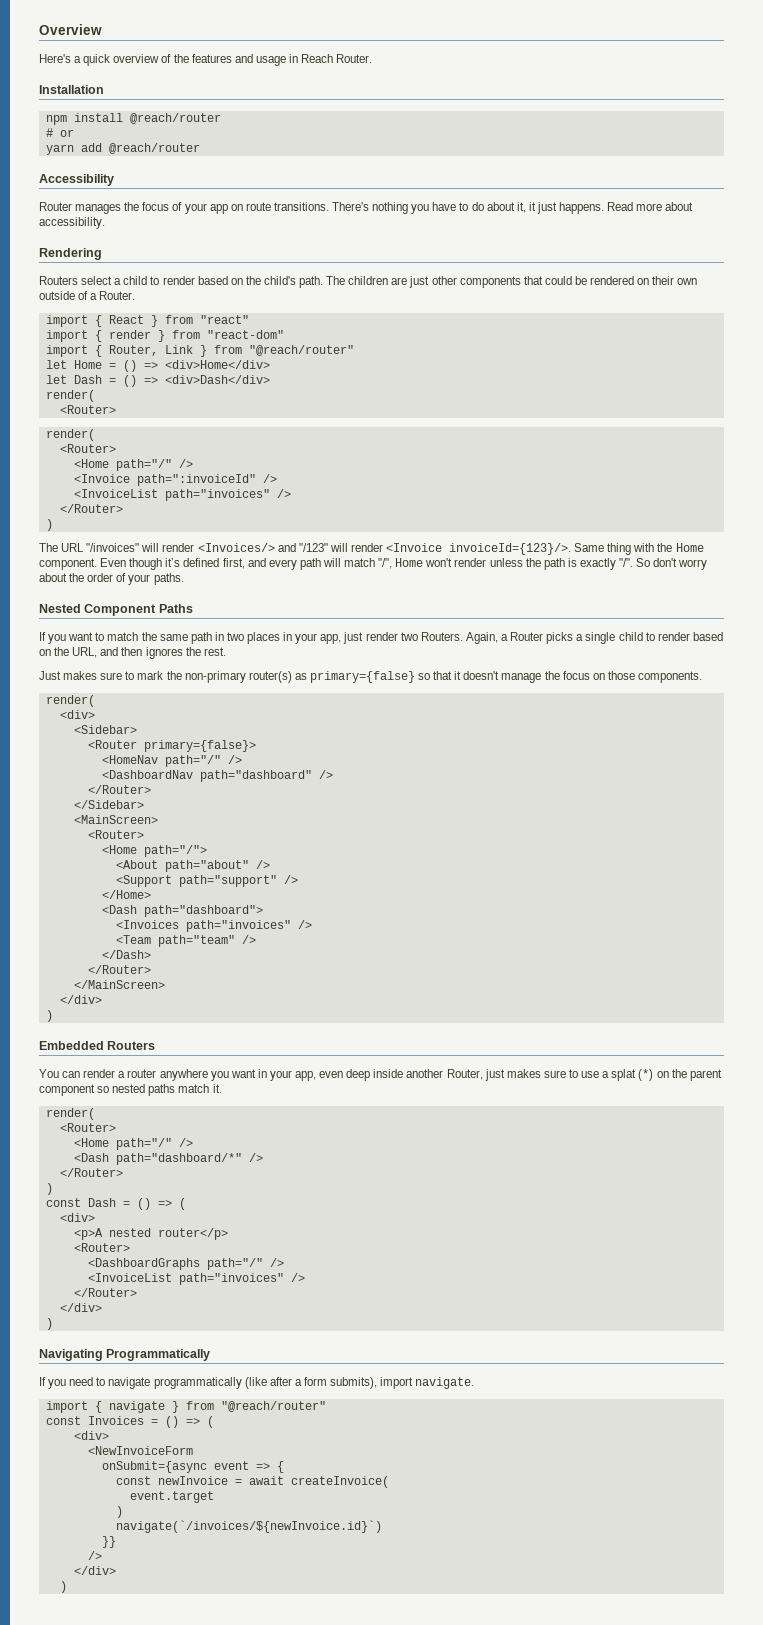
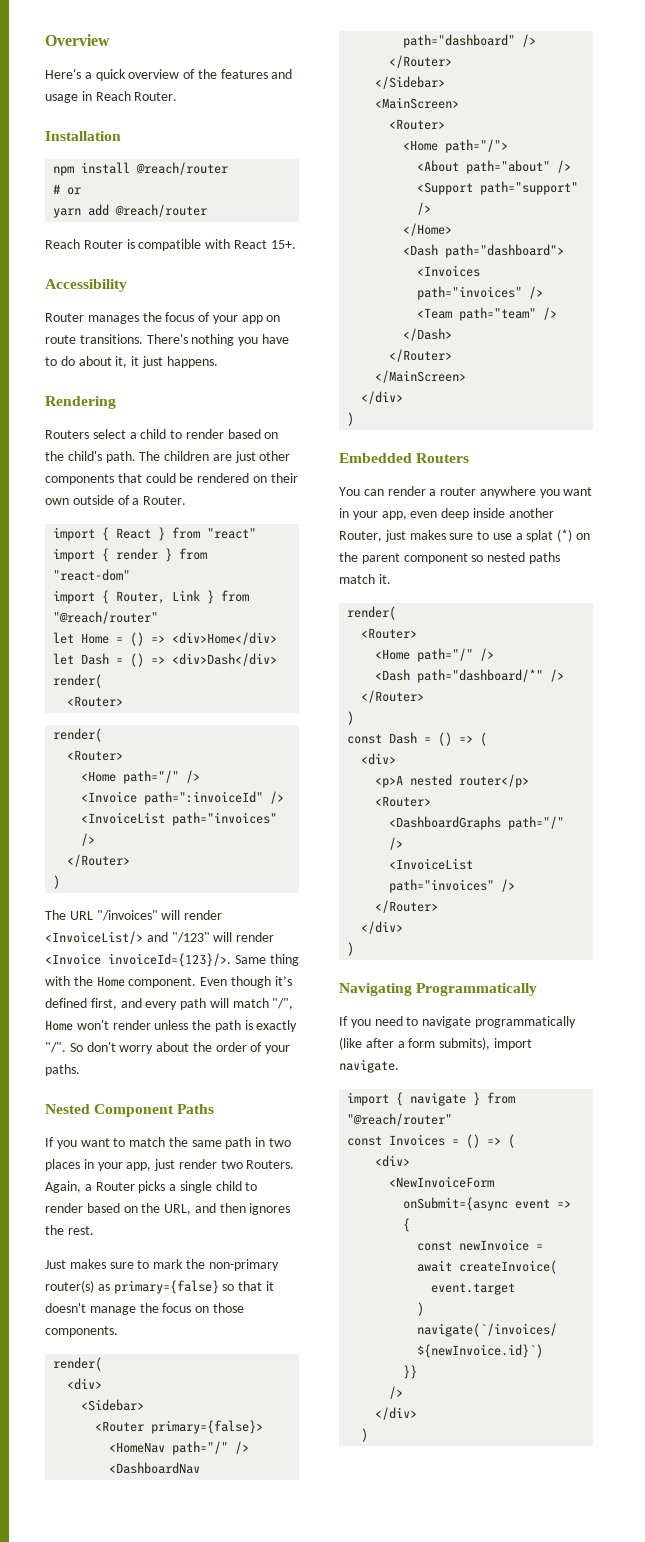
+ Reach Router is compatible with React 15+.
- Read more about accessibility.
- The URL "/invoices" will render <Invoices/> and "/123" will render <Invoice invoiceId={123}/>.
+ The URL "/invoices" will render <InvoiceList/> and "/123" will render <Invoice invoiceId={123}/>.

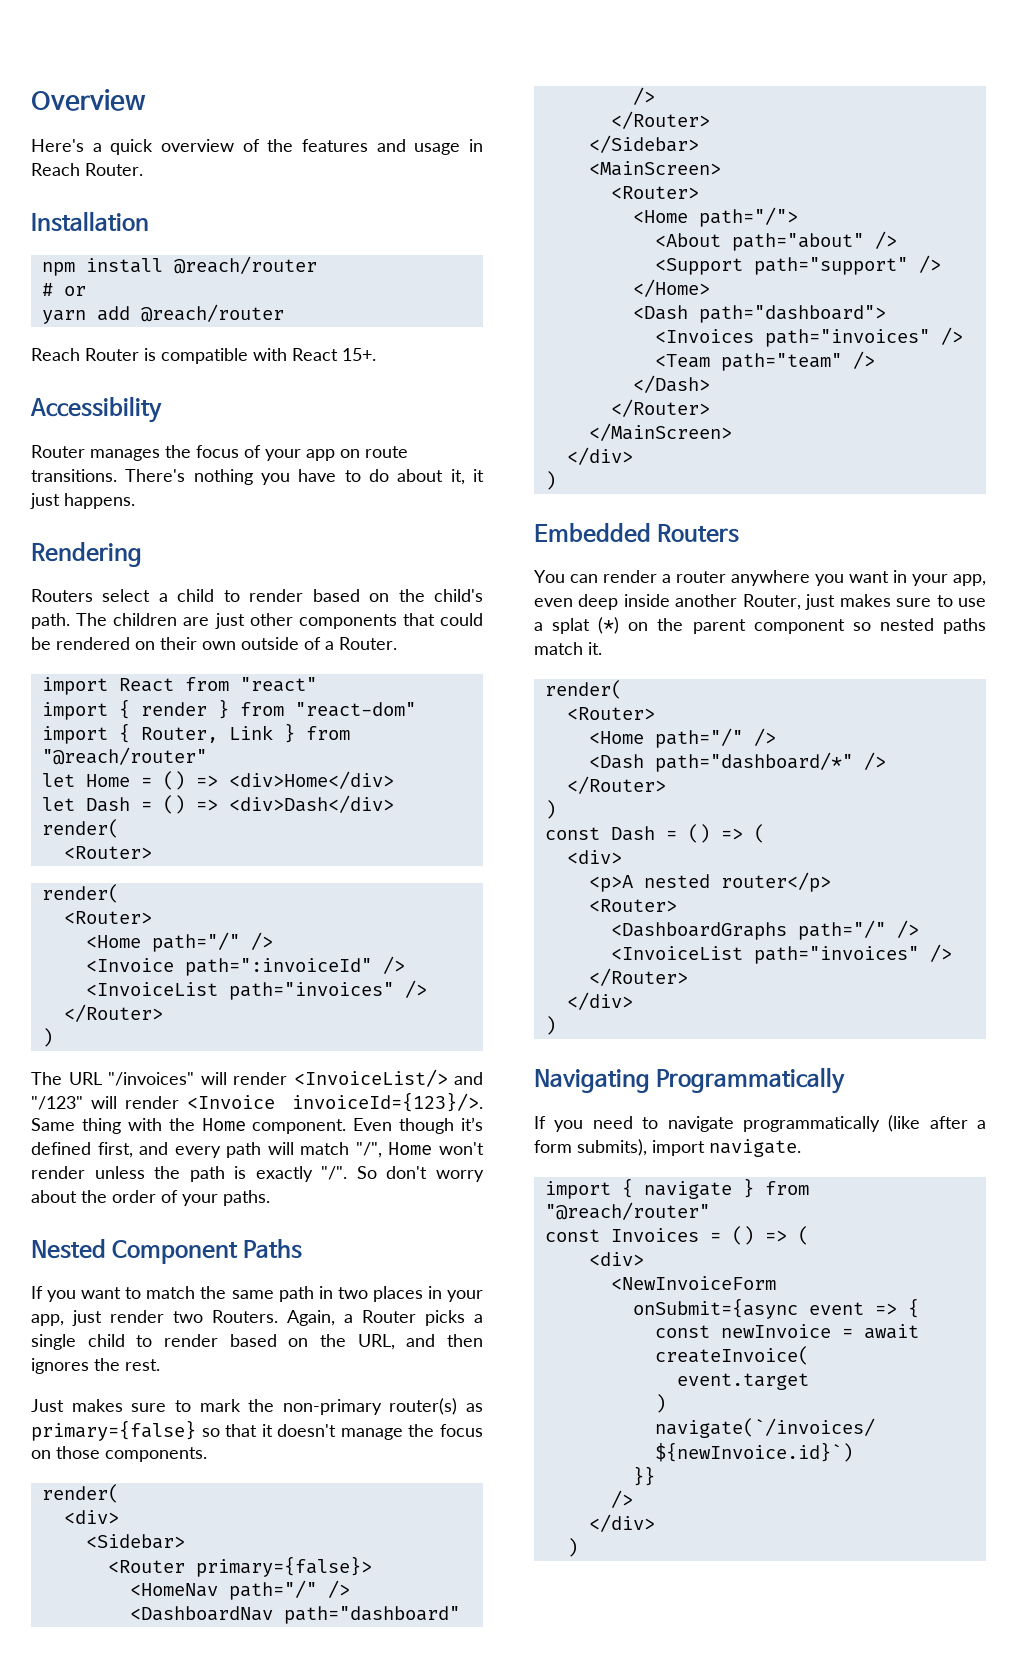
- import { React } from "react"
+ import React from "react"

